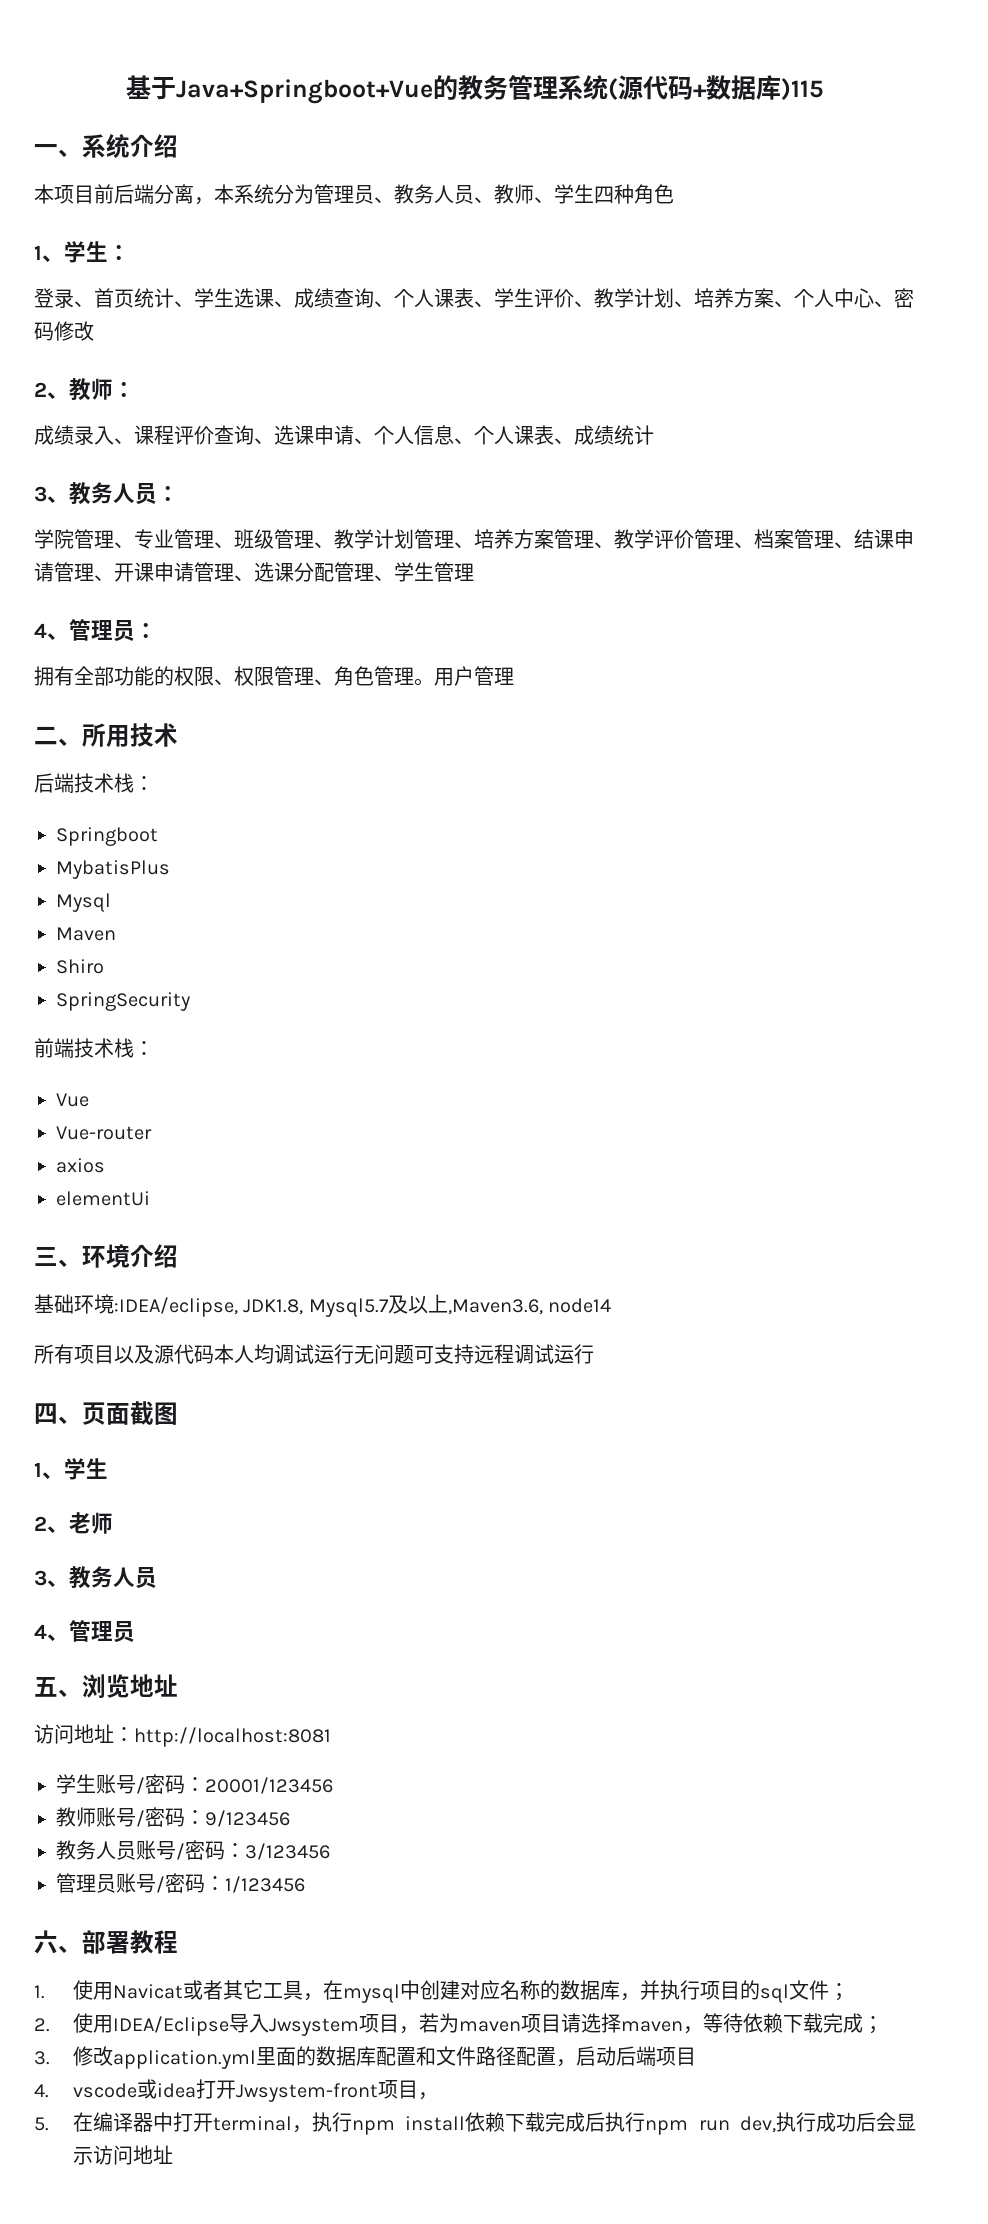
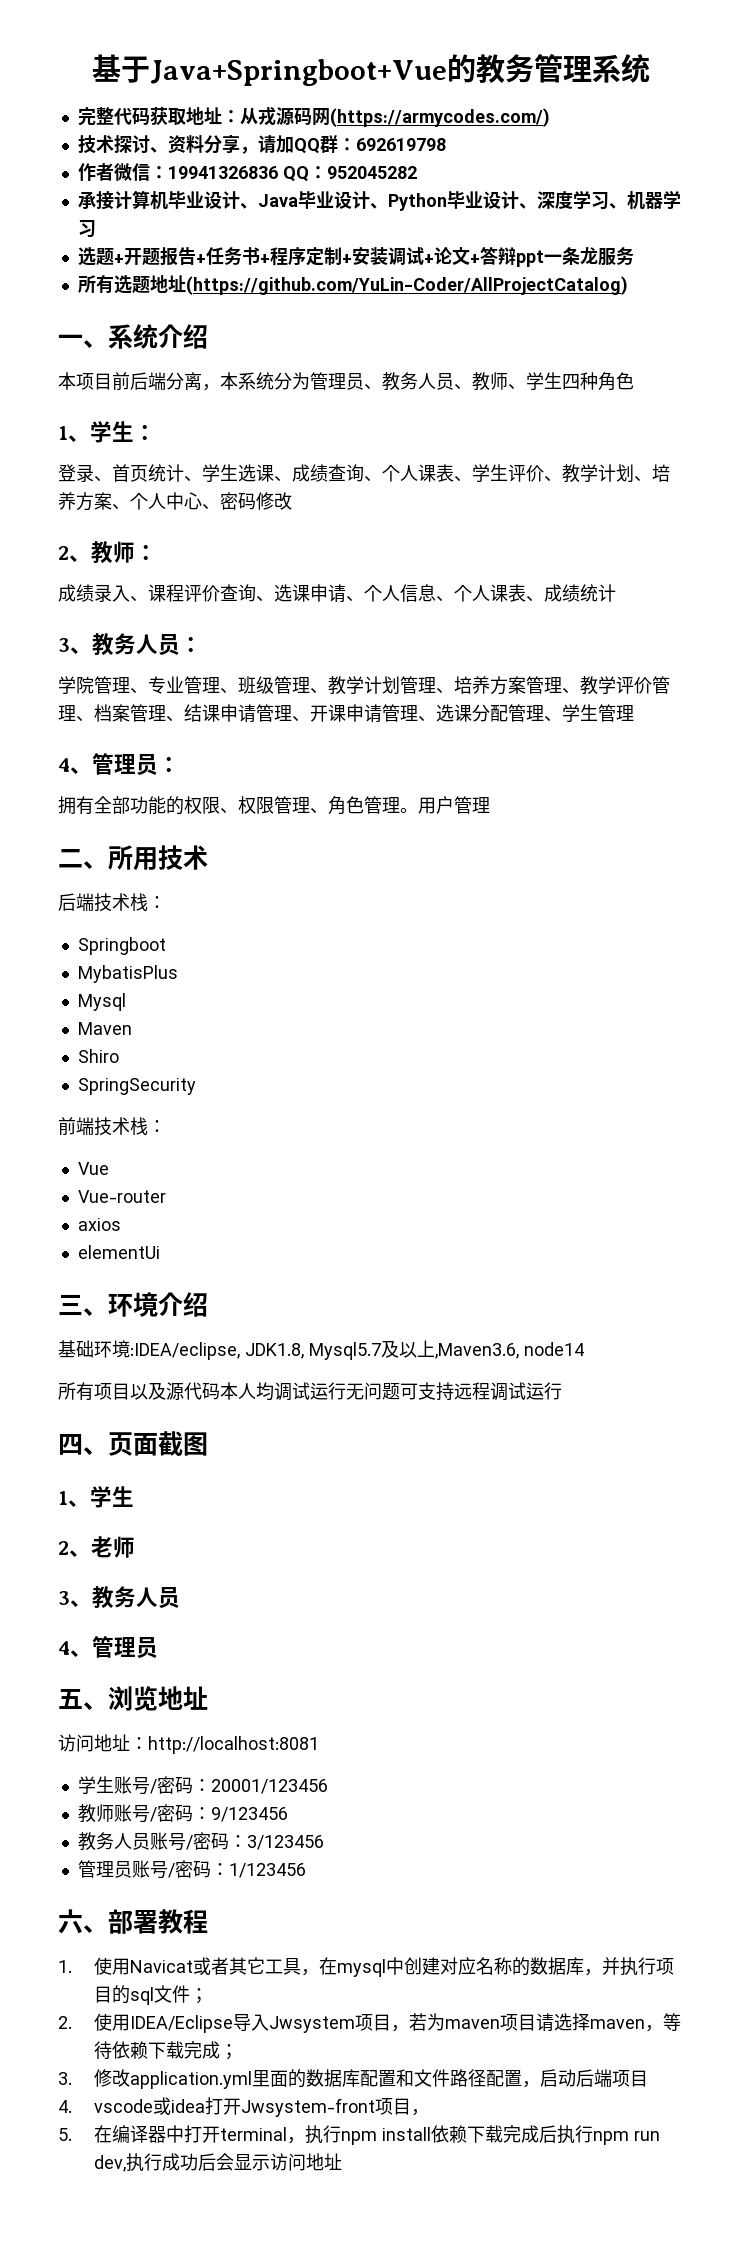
- 基于Java+Springboot+Vue的教务管理系统(源代码+数据库)115
+ 基于Java+Springboot+Vue的教务管理系统
+ 完整代码获取地址：从戎源码网(https://armycodes.com/)
+ 技术探讨、资料分享，请加QQ群：692619798
+ 作者微信：19941326836 QQ：952045282
+ 承接计算机毕业设计、Java毕业设计、Python毕业设计、深度学习、机器学习
+ 选题+开题报告+任务书+程序定制+安装调试+论文+答辩ppt一条龙服务
+ 所有选题地址(https://github.com/YuLin-Coder/AllProjectCatalog)

